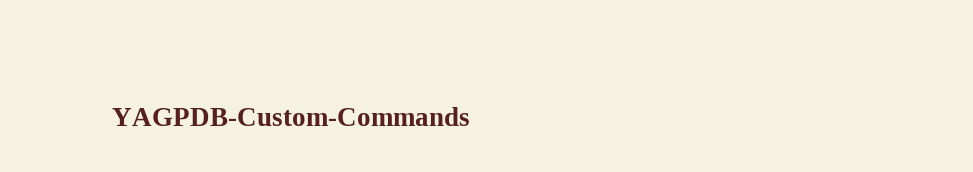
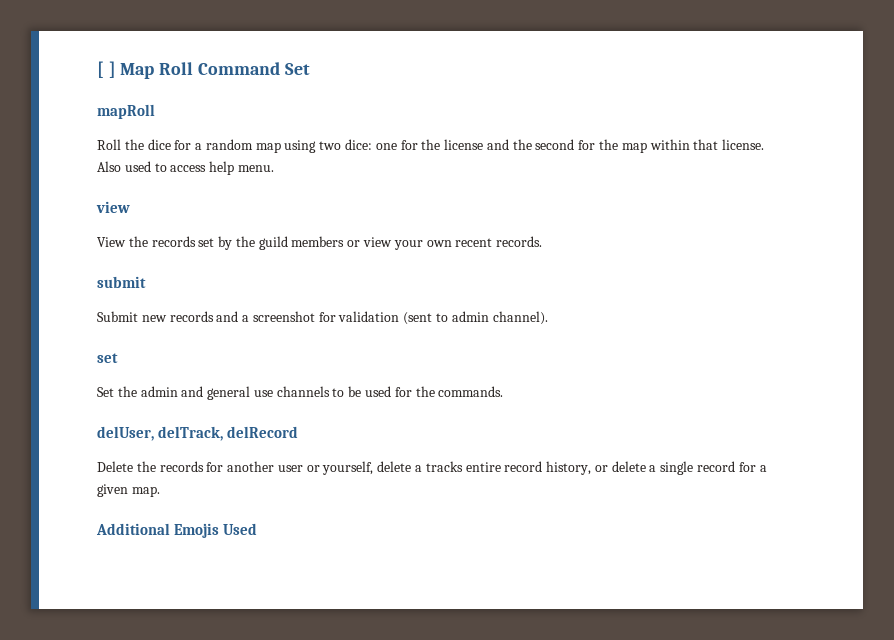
- YAGPDB-Custom-Commands
+ [ ] Map Roll Command Set
+ mapRoll
+ Roll the dice for a random map using two dice: one for the license and the second for the map within that license. Also used to access help menu.
+ view
+ View the records set by the guild members or view your own recent records.
+ submit
+ Submit new records and a screenshot for validation (sent to admin channel).
+ set
+ Set the admin and general use channels to be used for the commands.
+ delUser, delTrack, delRecord
+ Delete the records for another user or yourself, delete a tracks entire record history, or delete a single record for a given map.
+ Additional Emojis Used

